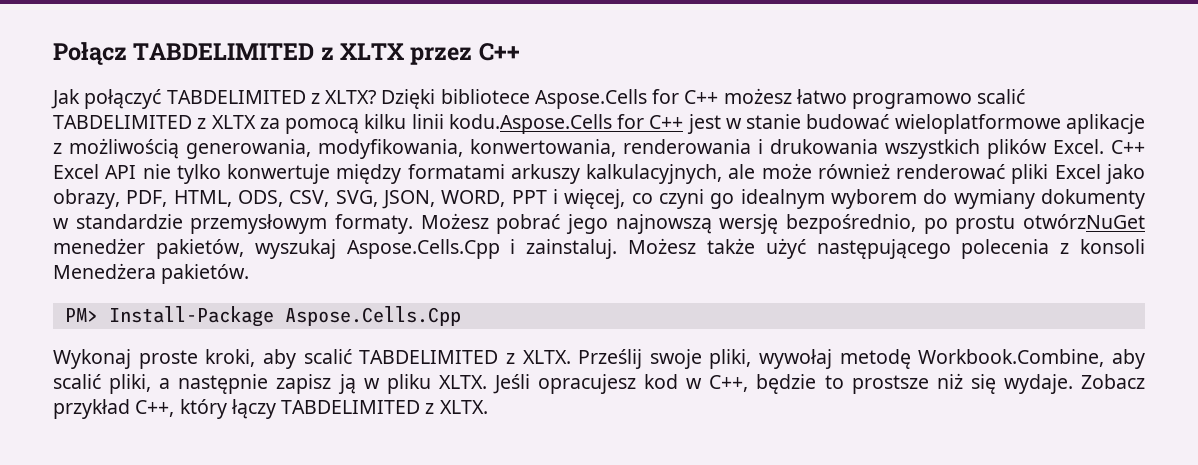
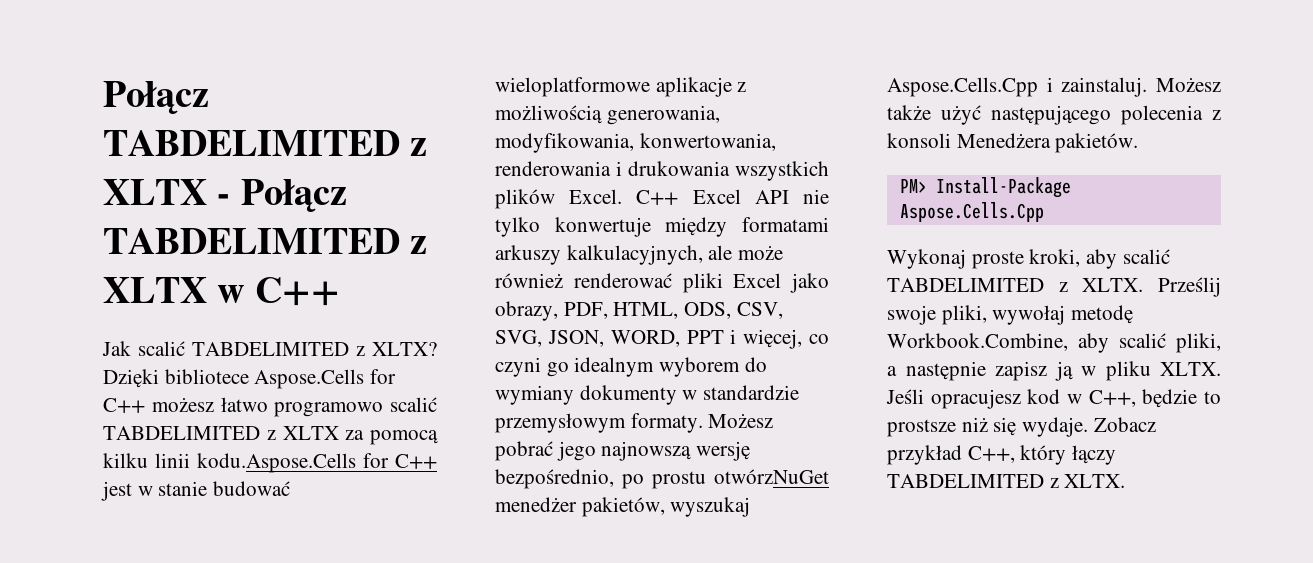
- Połącz TABDELIMITED z XLTX przez C++
+ Połącz TABDELIMITED z XLTX - Połącz TABDELIMITED z XLTX w C++
- Jak połączyć TABDELIMITED z XLTX?
+ Jak scalić TABDELIMITED z XLTX?

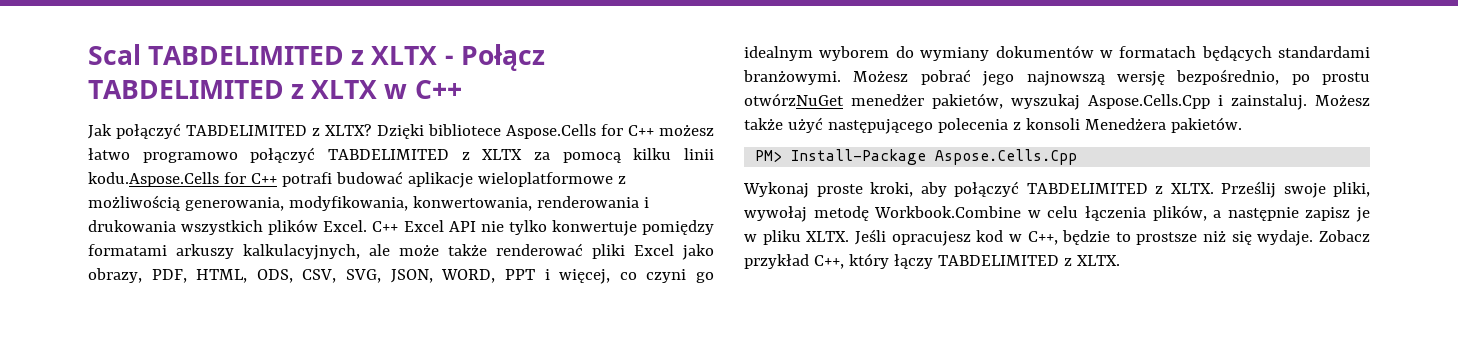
- Połącz TABDELIMITED z XLTX - Połącz TABDELIMITED z XLTX w C++
+ Scal TABDELIMITED z XLTX - Połącz TABDELIMITED z XLTX w C++
- Jak scalić TABDELIMITED z XLTX?
+ Jak połączyć TABDELIMITED z XLTX?
- Dzięki bibliotece Aspose.Cells for C++ możesz łatwo programowo scalić TABDELIMITED z XLTX za pomocą kilku linii kodu.Aspose.Cells for C++ jest w stanie budować wieloplatformowe aplikacje z możliwością generowania, modyfikowania, konwertowania, renderowania i drukowania wszystkich plików Excel.
+ Dzięki bibliotece Aspose.Cells for C++ możesz łatwo programowo połączyć TABDELIMITED z XLTX za pomocą kilku linii kodu.Aspose.Cells for C++ potrafi budować aplikacje wieloplatformowe z możliwością generowania, modyfikowania, konwertowania, renderowania i drukowania wszystkich plików Excel.
- C++ Excel API nie tylko konwertuje między formatami arkuszy kalkulacyjnych, ale może również renderować pliki Excel jako obrazy, PDF, HTML, ODS, CSV, SVG, JSON, WORD, PPT i więcej, co czyni go idealnym wyborem do wymiany dokumenty w standardzie przemysłowym formaty.
+ C++ Excel API nie tylko konwertuje pomiędzy formatami arkuszy kalkulacyjnych, ale może także renderować pliki Excel jako obrazy, PDF, HTML, ODS, CSV, SVG, JSON, WORD, PPT i więcej, co czyni go idealnym wyborem do wymiany dokumentów w formatach będących standardami branżowymi.
- Wykonaj proste kroki, aby scalić TABDELIMITED z XLTX.
+ Wykonaj proste kroki, aby połączyć TABDELIMITED z XLTX.
- Prześlij swoje pliki, wywołaj metodę Workbook.Combine, aby scalić pliki, a następnie zapisz ją w pliku XLTX.
+ Prześlij swoje pliki, wywołaj metodę Workbook.Combine w celu łączenia plików, a następnie zapisz je w pliku XLTX.

